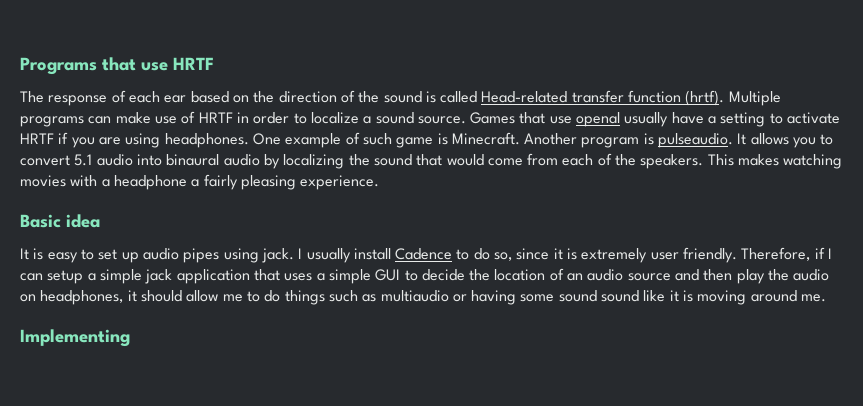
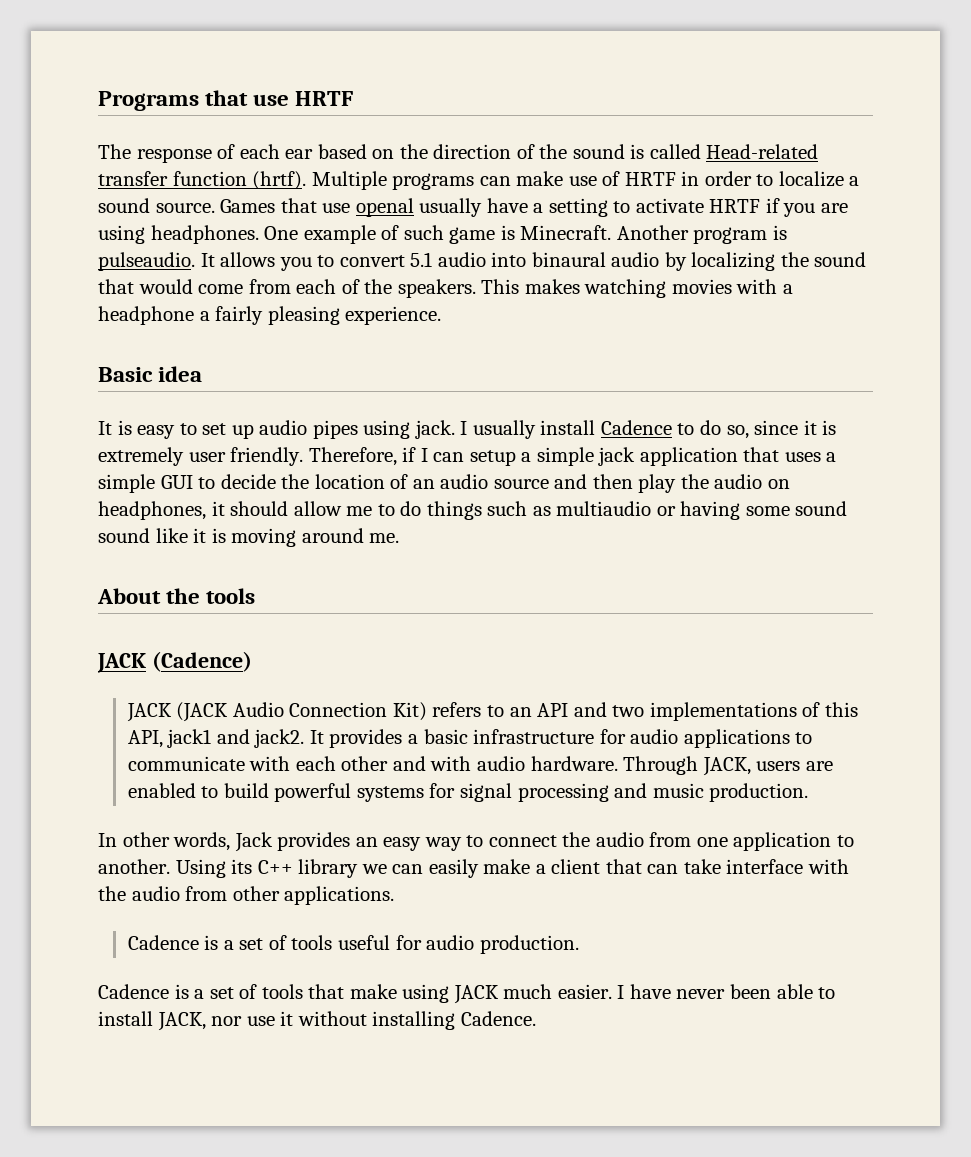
- Implementing
+ About the tools
+ JACK (Cadence)
+ JACK (JACK Audio Connection Kit) refers to an API and two implementations of this API, jack1 and jack2. It provides a basic infrastructure for audio applications to communicate with each other and with audio hardware. Through JACK, users are enabled to build powerful systems for signal processing and music production.
+ In other words, Jack provides an easy way to connect the audio from one application to another. Using its C++ library we can easily make a client that can take interface with the audio from other applications.
+ Cadence is a set of tools useful for audio production.
+ Cadence is a set of tools that make using JACK much easier. I have never been able to install JACK, nor use it without installing Cadence.

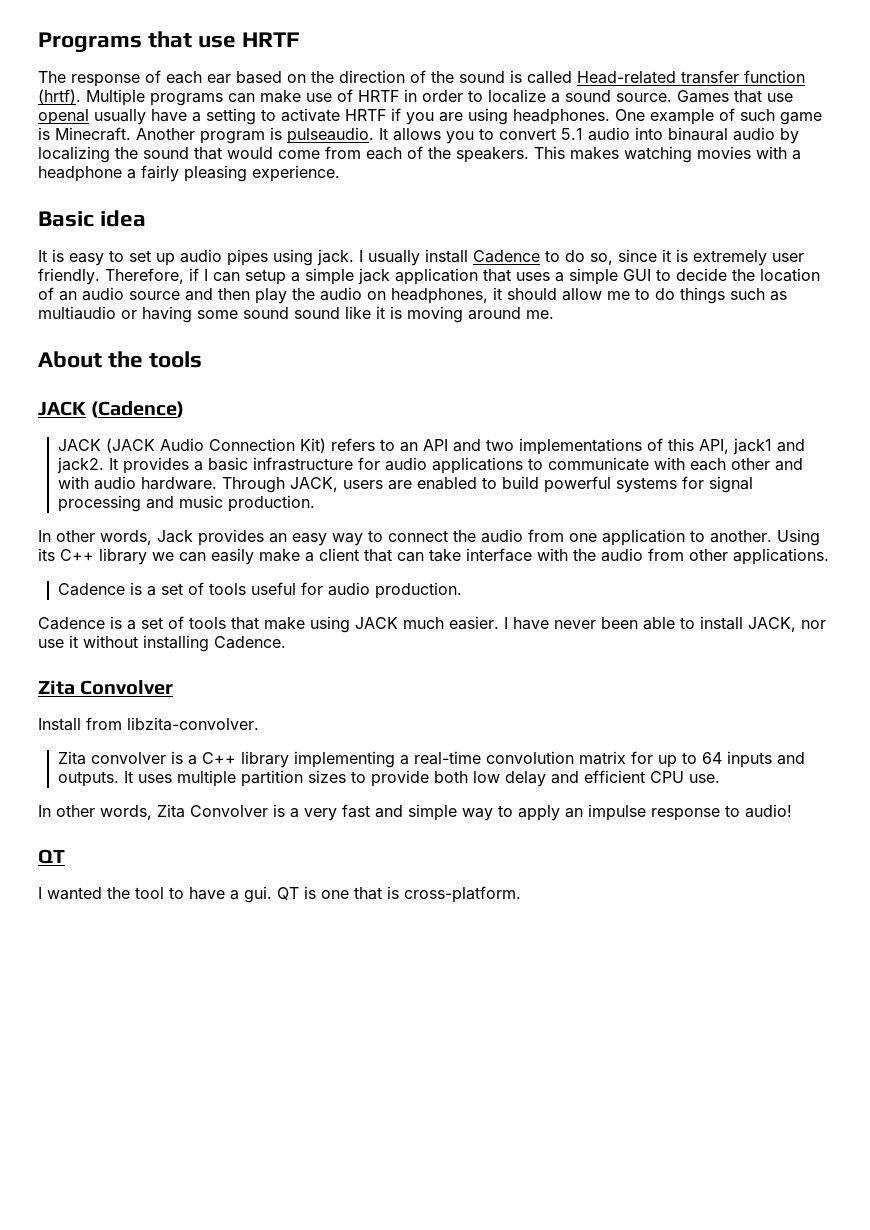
  I have never been able to install JACK, nor use it without installing Cadence.
+ Zita Convolver
+ Install from libzita-convolver.
+ Zita convolver is a C++ library implementing a real-time convolution matrix for up to 64 inputs and outputs. It uses multiple partition sizes to provide both low delay and efficient CPU use.
+ In other words, Zita Convolver is a very fast and simple way to apply an impulse response to audio!
+ QT
+ I wanted the tool to have a gui. QT is one that is cross-platform.

